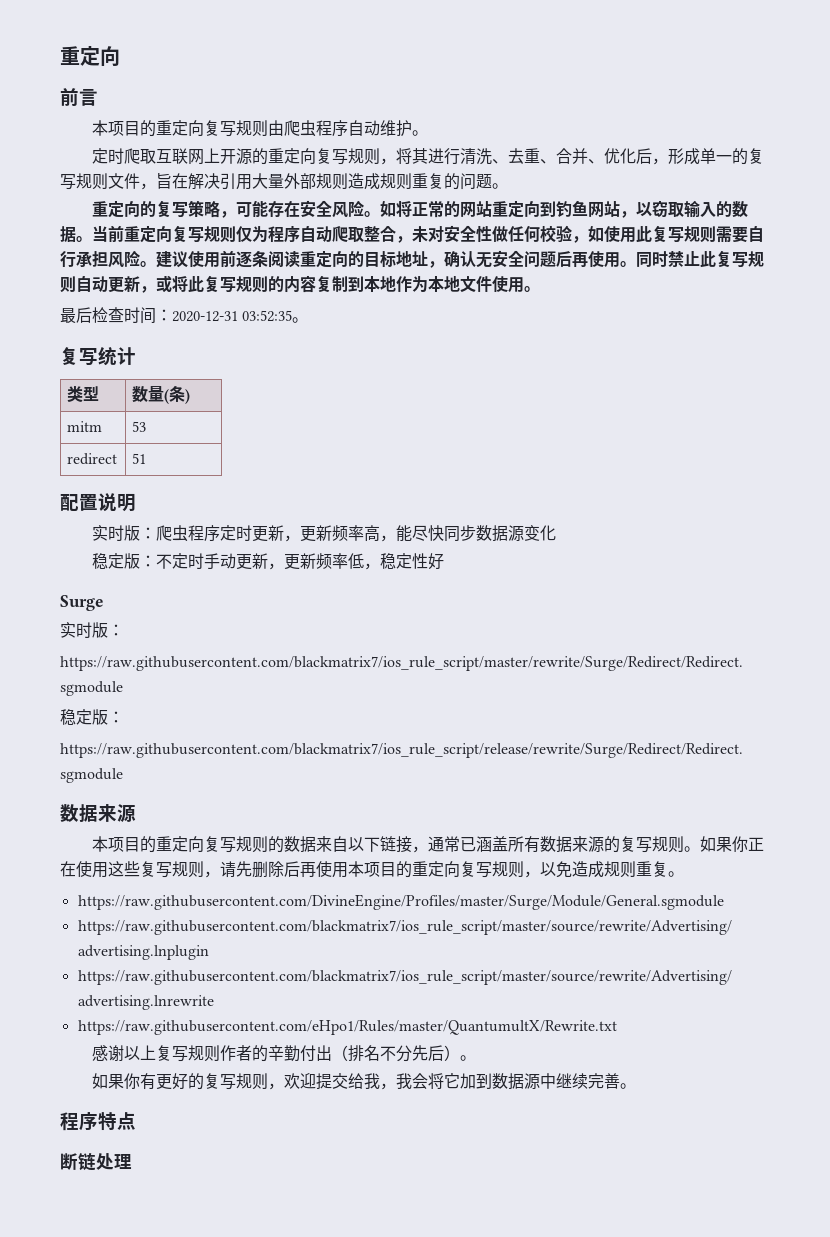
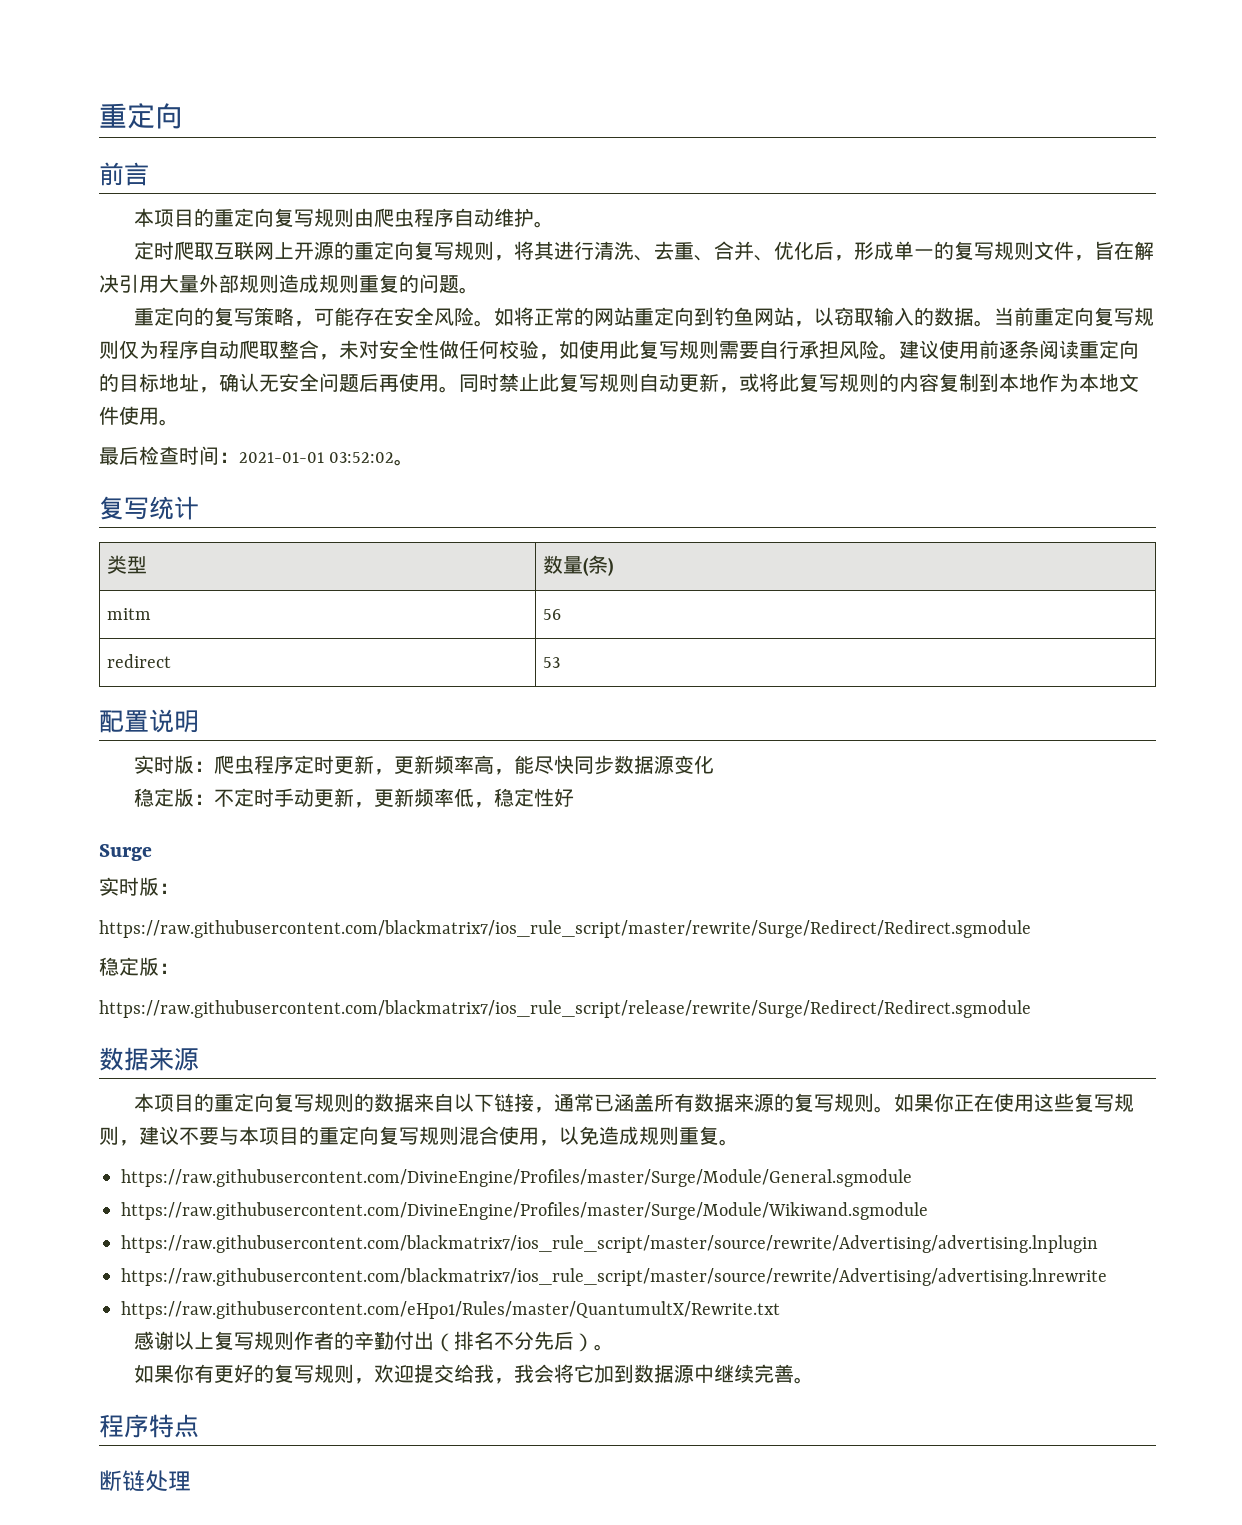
- 最后检查时间：2020-12-31 03:52:35。
+ 最后检查时间：2021-01-01 03:52:02。
- mitm | 53
+ mitm | 56
- redirect | 51
+ redirect | 53
- 如果你正在使用这些复写规则，请先删除后再使用本项目的重定向复写规则，以免造成规则重复。
+ 如果你正在使用这些复写规则，建议不要与本项目的重定向复写规则混合使用，以免造成规则重复。
+ https://raw.githubusercontent.com/DivineEngine/Profiles/master/Surge/Module/Wikiwand.sgmodule

